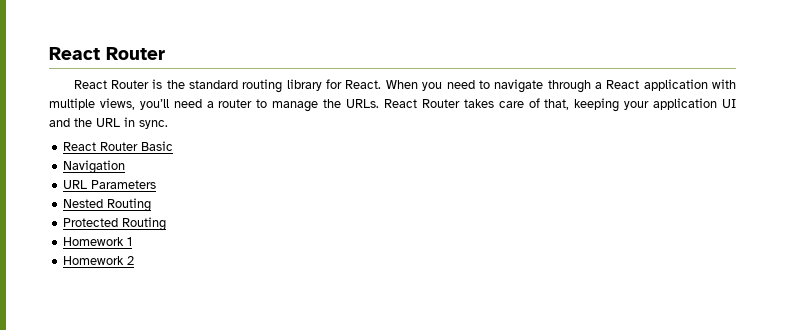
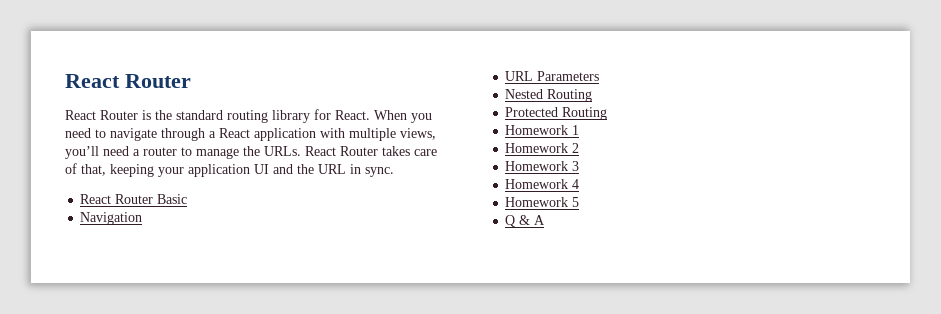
+ Homework 3
+ Homework 4
+ Homework 5
+ Q & A

